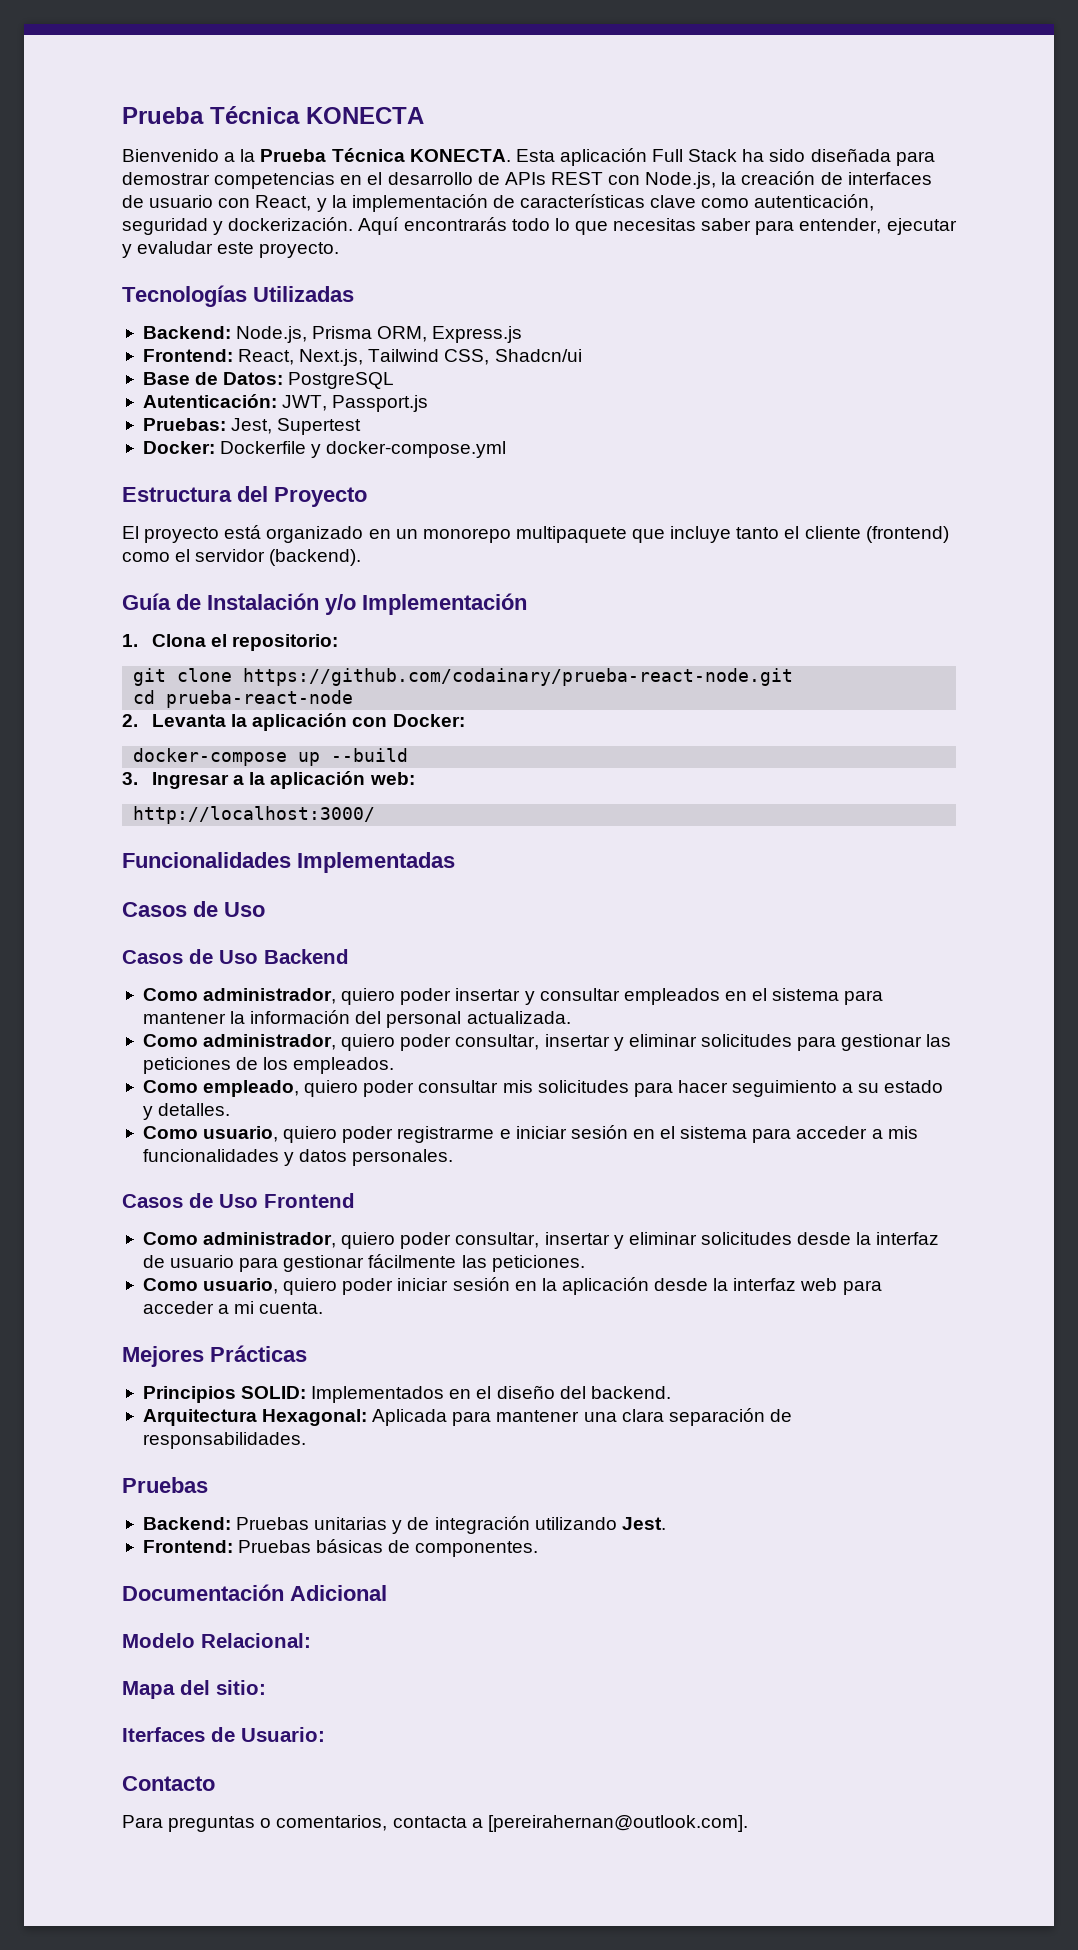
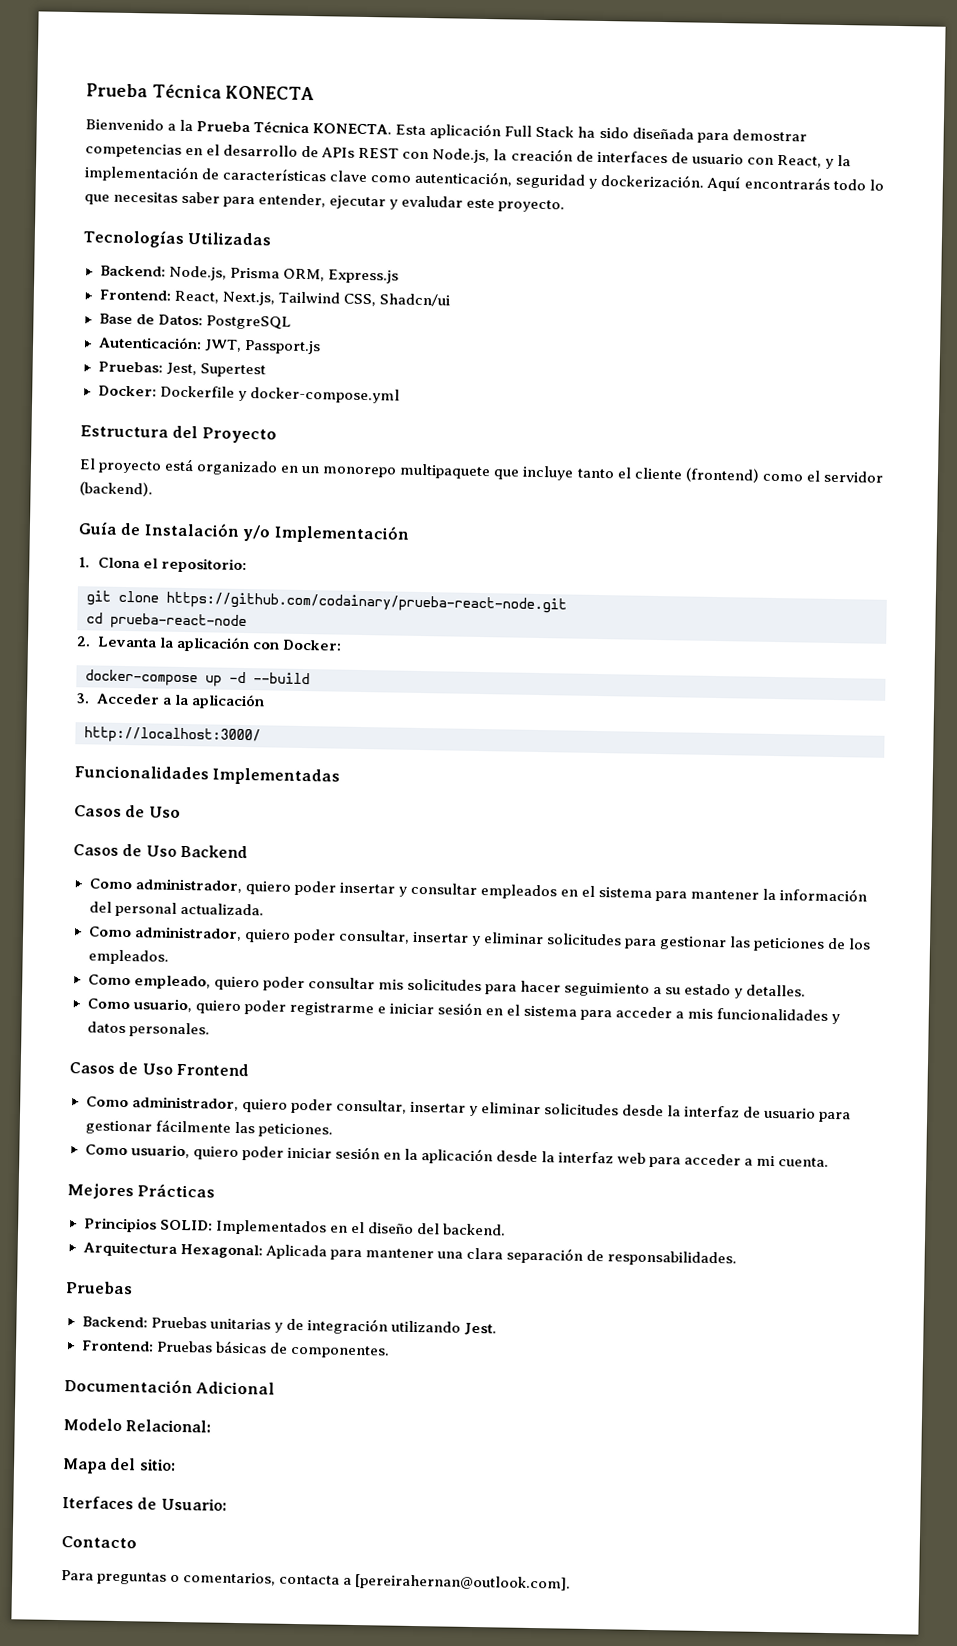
- docker-compose up --build
+ docker-compose up -d --build
- 3. Ingresar a la aplicación web:
+ 3. Acceder a la aplicación

